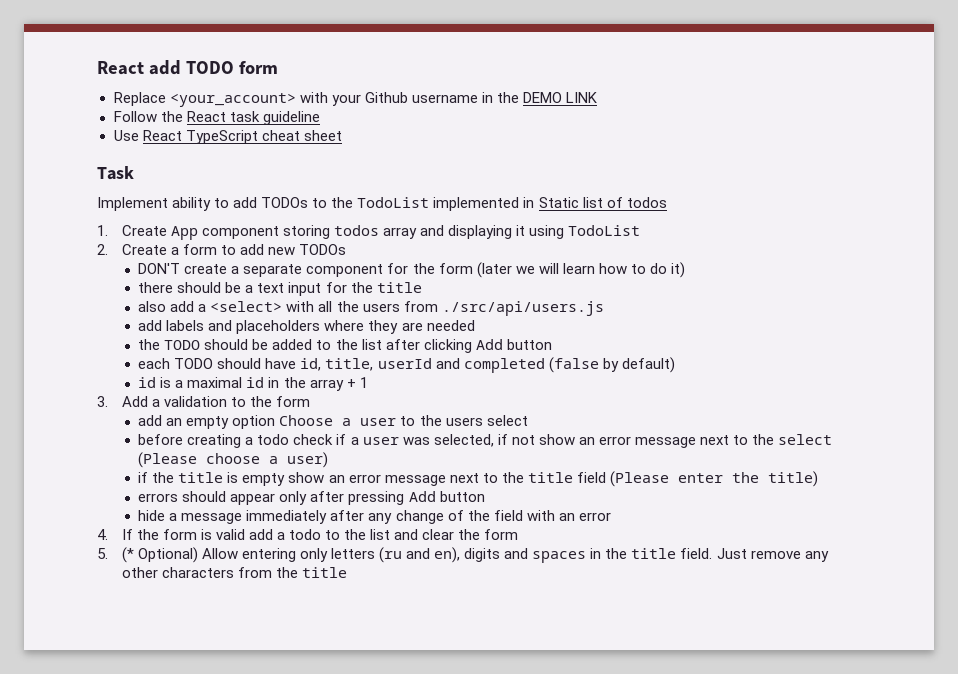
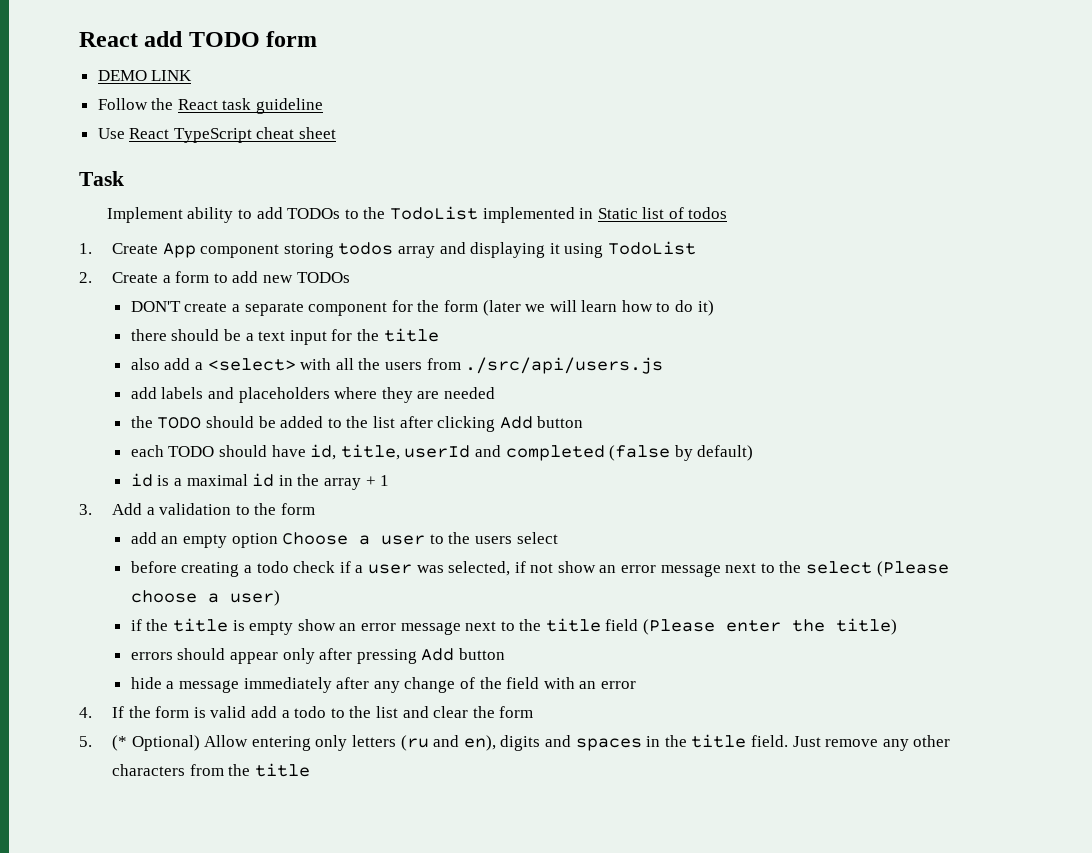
- Replace <your_account> with your Github username in the DEMO LINK
+ DEMO LINK

